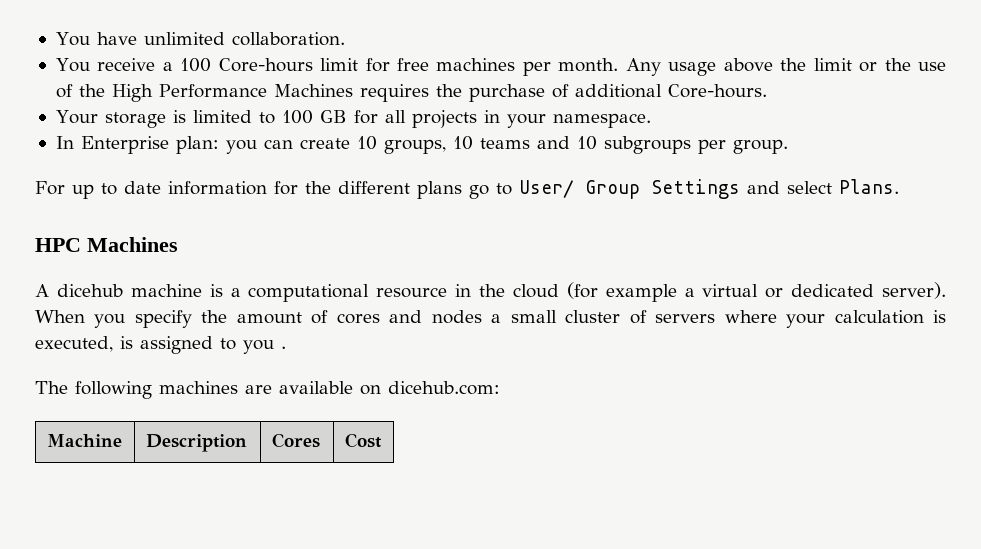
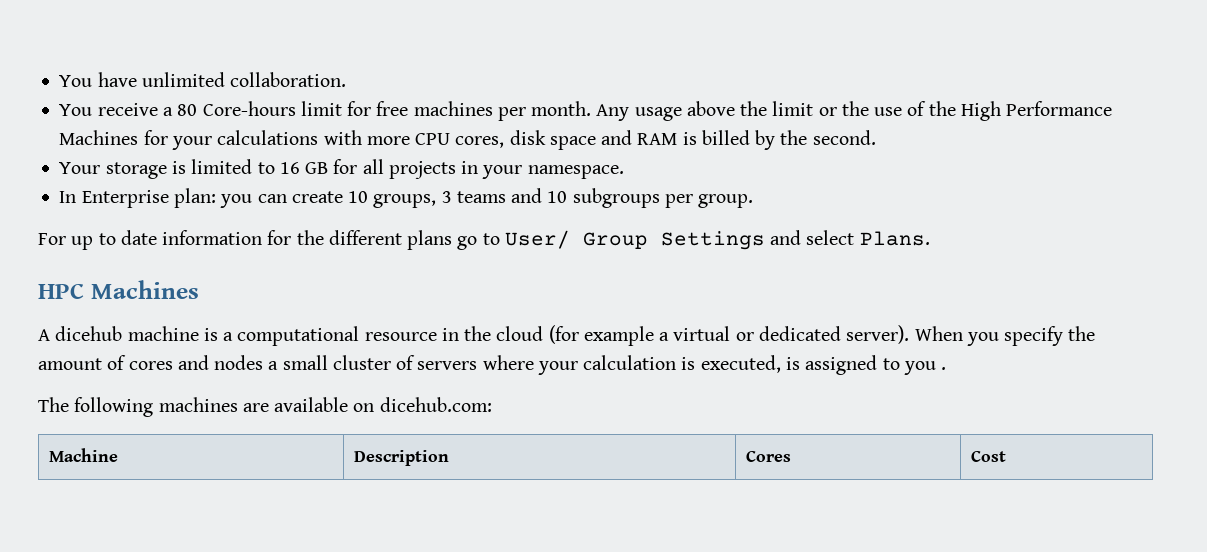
- You receive a 100 Core-hours limit for free machines per month.
+ You receive a 80 Core-hours limit for free machines per month.
- Any usage above the limit or the use of the High Performance Machines requires the purchase of additional Core-hours.
+ Any usage above the limit or the use of the High Performance Machines for your calculations with more CPU cores, disk space and RAM is billed by the second.
- Your storage is limited to 100 GB for all projects in your namespace.
+ Your storage is limited to 16 GB for all projects in your namespace.
- In Enterprise plan: you can create 10 groups, 10 teams and 10 subgroups per group.
+ In Enterprise plan: you can create 10 groups, 3 teams and 10 subgroups per group.

